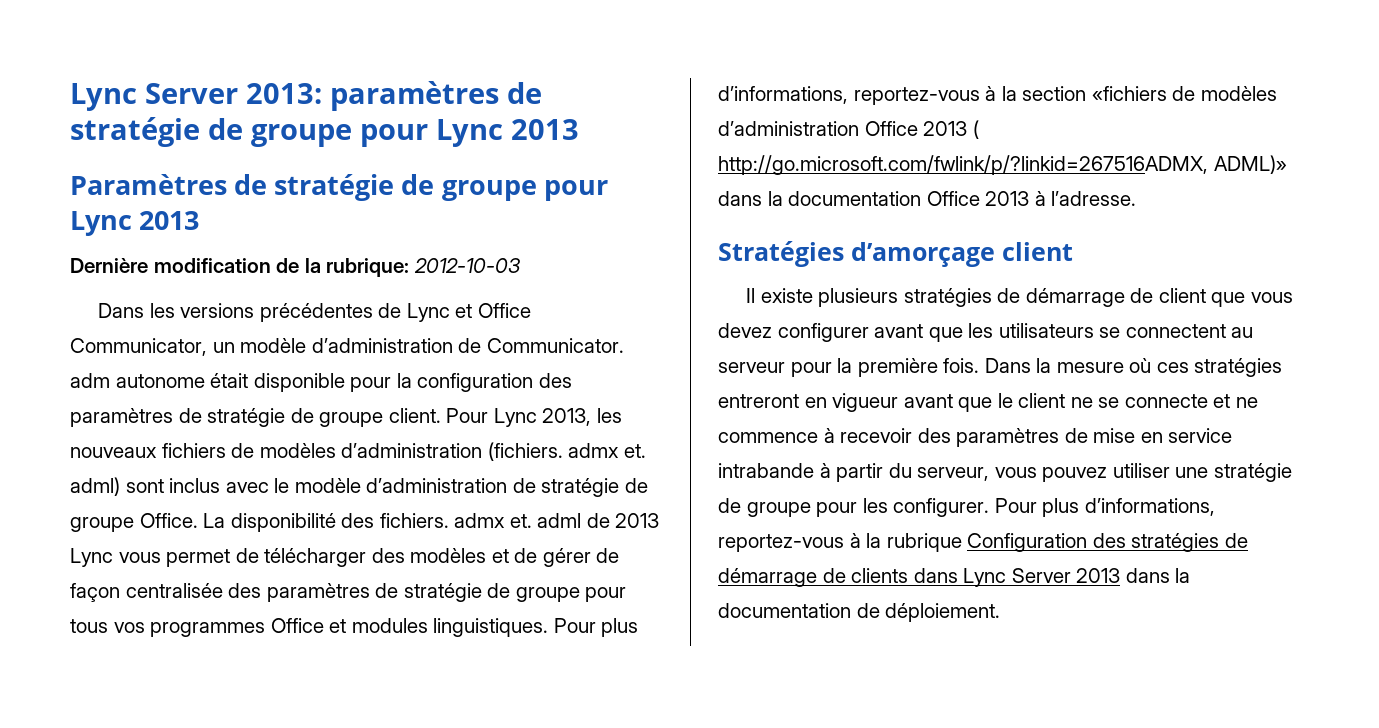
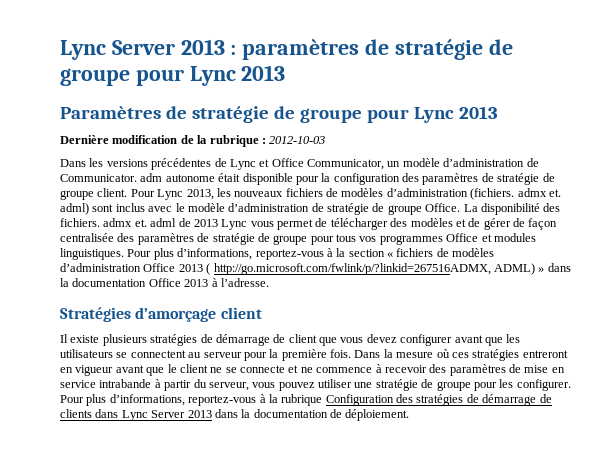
- Lync Server 2013: paramètres de stratégie de groupe pour Lync 2013
+ Lync Server 2013 : paramètres de stratégie de groupe pour Lync 2013
- Dernière modification de la rubrique: 2012-10-03
+ Dernière modification de la rubrique : 2012-10-03
- Pour plus d’informations, reportez-vous à la section «fichiers de modèles d’administration Office 2013 ( http://go.microsoft.com/fwlink/p/?linkid=267516ADMX, ADML)» dans la documentation Office 2013 à l’adresse.
+ Pour plus d’informations, reportez-vous à la section « fichiers de modèles d’administration Office 2013 ( http://go.microsoft.com/fwlink/p/?linkid=267516ADMX, ADML) » dans la documentation Office 2013 à l’adresse.

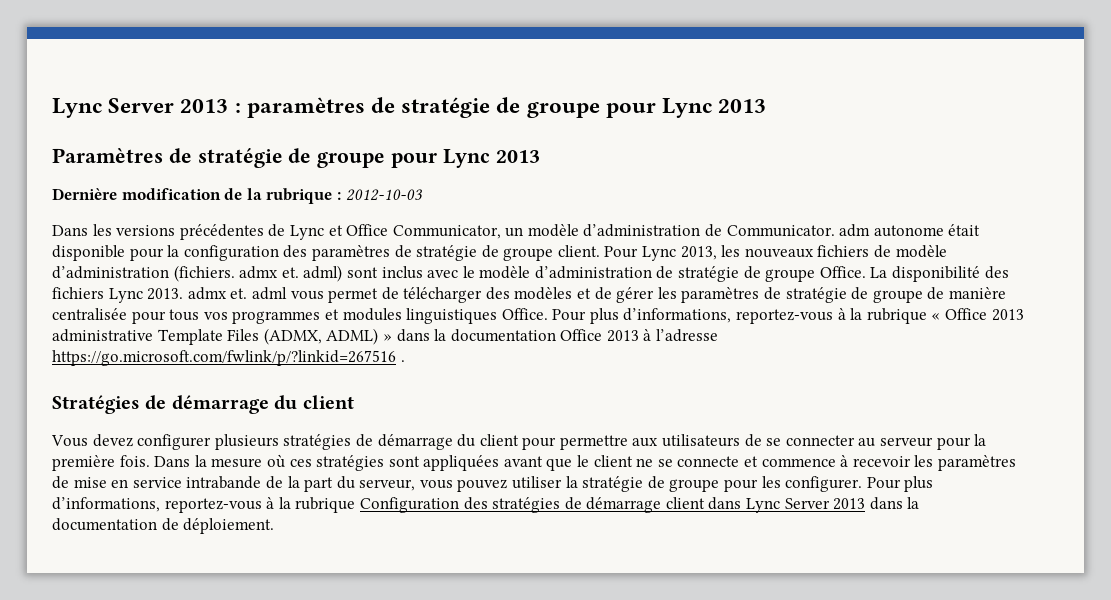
- Pour Lync 2013, les nouveaux fichiers de modèles d’administration (fichiers. admx et. adml) sont inclus avec le modèle d’administration de stratégie de groupe Office.
+ Pour Lync 2013, les nouveaux fichiers de modèle d’administration (fichiers. admx et. adml) sont inclus avec le modèle d’administration de stratégie de groupe Office.
- La disponibilité des fichiers. admx et. adml de 2013 Lync vous permet de télécharger des modèles et de gérer de façon centralisée des paramètres de stratégie de groupe pour tous vos programmes Office et modules linguistiques. Pour plus d’informations, reportez-vous à la section « fichiers de modèles d’administration Office 2013 ( http://go.microsoft.com/fwlink/p/?linkid=267516ADMX, ADML) » dans la documentation Office 2013 à l’adresse.
- Stratégies d’amorçage client
- Il existe plusieurs stratégies de démarrage de client que vous devez configurer avant que les utilisateurs se connectent au serveur pour la première fois.
+ La disponibilité des fichiers Lync 2013. admx et. adml vous permet de télécharger des modèles et de gérer les paramètres de stratégie de groupe de manière centralisée pour tous vos programmes et modules linguistiques Office. Pour plus d’informations, reportez-vous à la rubrique « Office 2013 administrative Template Files (ADMX, ADML) » dans la documentation Office 2013 à l’adresse https://go.microsoft.com/fwlink/p/?linkid=267516 .
+ Stratégies de démarrage du client
+ Vous devez configurer plusieurs stratégies de démarrage du client pour permettre aux utilisateurs de se connecter au serveur pour la première fois.
- Dans la mesure où ces stratégies entreront en vigueur avant que le client ne se connecte et ne commence à recevoir des paramètres de mise en service intrabande à partir du serveur, vous pouvez utiliser une stratégie de groupe pour les configurer.
+ Dans la mesure où ces stratégies sont appliquées avant que le client ne se connecte et commence à recevoir les paramètres de mise en service intrabande de la part du serveur, vous pouvez utiliser la stratégie de groupe pour les configurer.
- Pour plus d’informations, reportez-vous à la rubrique Configuration des stratégies de démarrage de clients dans Lync Server 2013 dans la documentation de déploiement.
+ Pour plus d’informations, reportez-vous à la rubrique Configuration des stratégies de démarrage client dans Lync Server 2013 dans la documentation de déploiement.

